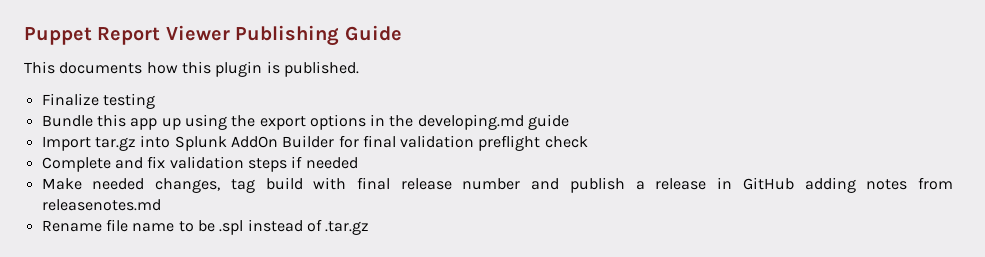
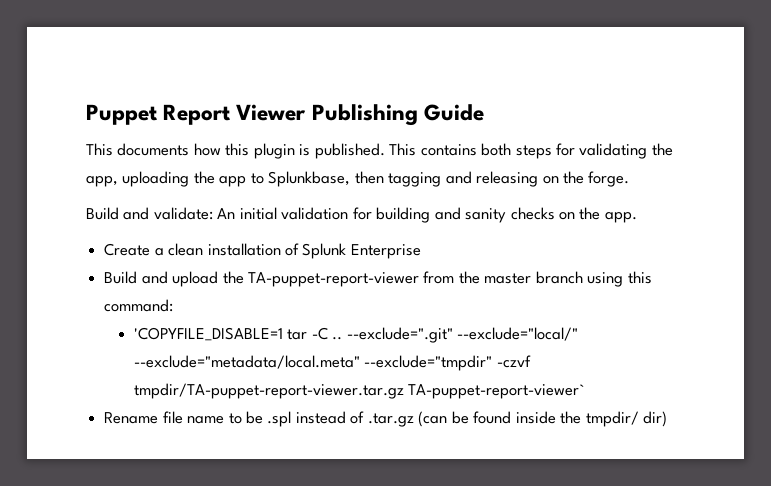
- This documents how this plugin is published.
- Finalize testing
- Bundle this app up using the export options in the developing.md guide
- Import tar.gz into Splunk AddOn Builder for final validation preflight check
- Complete and fix validation steps if needed
- Make needed changes, tag build with final release number and publish a release in GitHub adding notes from releasenotes.md
+ This documents how this plugin is published. This contains both steps for validating the app, uploading the app to Splunkbase, then tagging and releasing on the forge.
+ Build and validate: An initial validation for building and sanity checks on the app.
+ Create a clean installation of Splunk Enterprise
+ Build and upload the TA-puppet-report-viewer from the master branch using this command:
+ 'COPYFILE_DISABLE=1 tar -C .. --exclude=".git" --exclude="local/" --exclude="metadata/local.meta" --exclude="tmpdir" -czvf tmpdir/TA-puppet-report-viewer.tar.gz TA-puppet-report-viewer`
- Rename file name to be .spl instead of .tar.gz
+ Rename file name to be .spl instead of .tar.gz (can be found inside the tmpdir/ dir)

